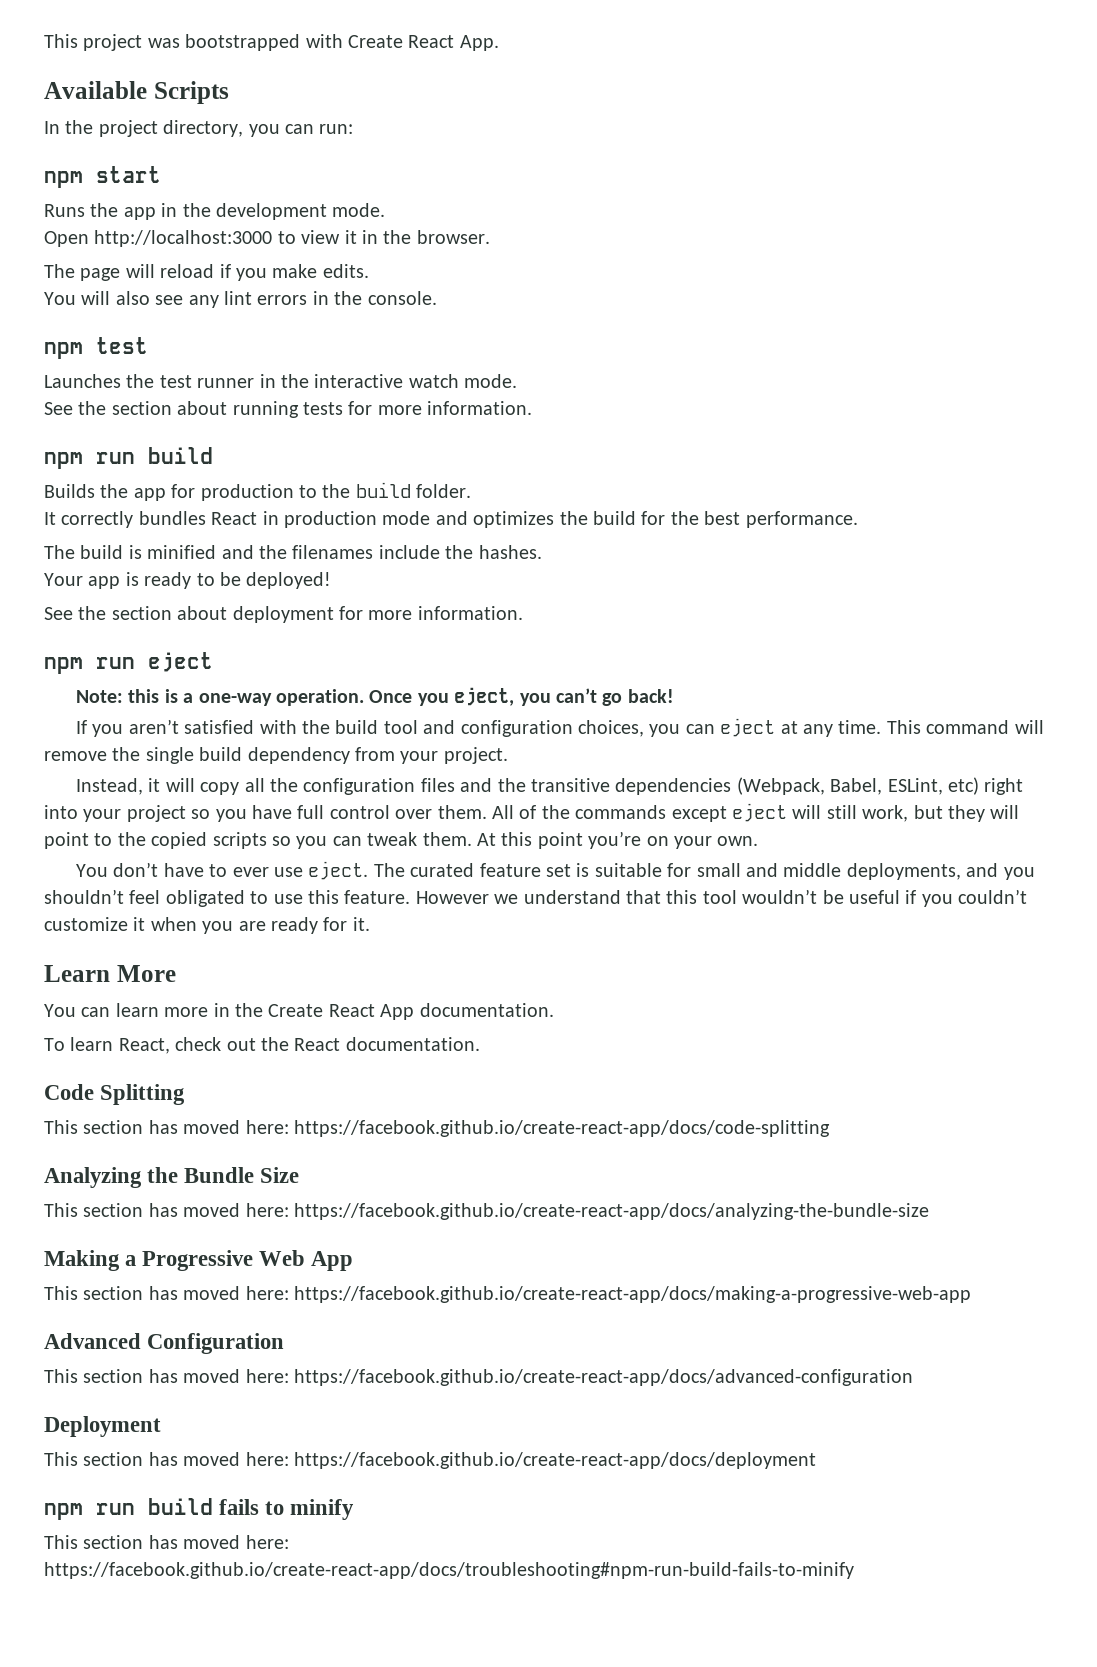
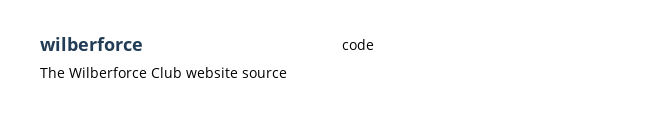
- This project was bootstrapped with Create React App.
- Available Scripts
- In the project directory, you can run:
- npm start
- Runs the app in the development mode.
- Open http://localhost:3000 to view it in the browser.
- The page will reload if you make edits.
- You will also see any lint errors in the console.
- npm test
- Launches the test runner in the interactive watch mode.
- See the section about running tests for more information.
- npm run build
- Builds the app for production to the build folder.
- It correctly bundles React in production mode and optimizes the build for the best performance.
- The build is minified and the filenames include the hashes.
- Your app is ready to be deployed!
- See the section about deployment for more information.
- npm run eject
- Note: this is a one-way operation. Once you eject, you can’t go back!
- If you aren’t satisfied with the build tool and configuration choices, you can eject at any time. This command will remove the single build dependency from your project.
- Instead, it will copy all the configuration files and the transitive dependencies (Webpack, Babel, ESLint, etc) right into your project so you have full control over them. All of the commands except eject will still work, but they will point to the copied scripts so you can tweak them. At this point you’re on your own.
- You don’t have to ever use eject. The curated feature set is suitable for small and middle deployments, and you shouldn’t feel obligated to use this feature. However we understand that this tool wouldn’t be useful if you couldn’t customize it when you are ready for it.
- Learn More
- You can learn more in the Create React App documentation.
- To learn React, check out the React documentation.
- Code Splitting
- This section has moved here: https://facebook.github.io/create-react-app/docs/code-splitting
- Analyzing the Bundle Size
- This section has moved here: https://facebook.github.io/create-react-app/docs/analyzing-the-bundle-size
- Making a Progressive Web App
- This section has moved here: https://facebook.github.io/create-react-app/docs/making-a-progressive-web-app
- Advanced Configuration
- This section has moved here: https://facebook.github.io/create-react-app/docs/advanced-configuration
- Deployment
- This section has moved here: https://facebook.github.io/create-react-app/docs/deployment
- npm run build fails to minify
- This section has moved here: https://facebook.github.io/create-react-app/docs/troubleshooting#npm-run-build-fails-to-minify
+ wilberforce
+ The Wilberforce Club website source code

